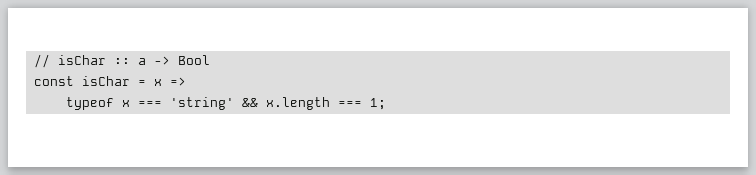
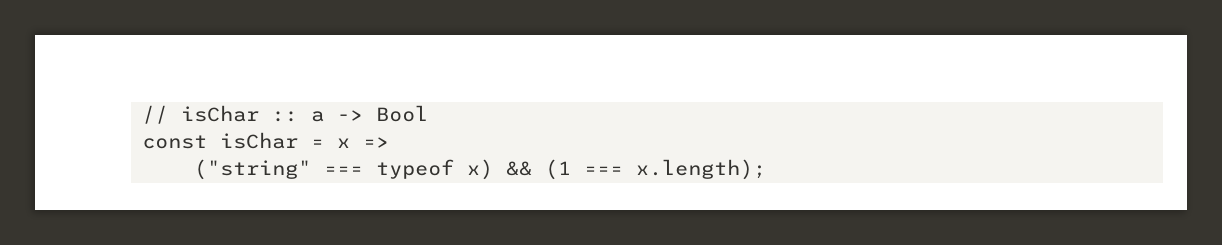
- typeof x === 'string' && x.length === 1;
+ ("string" === typeof x) && (1 === x.length);

